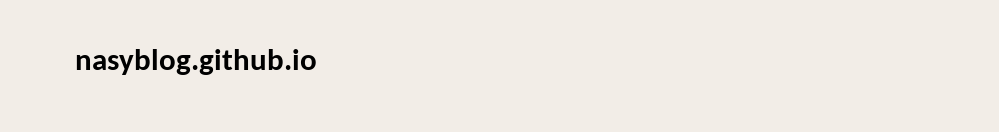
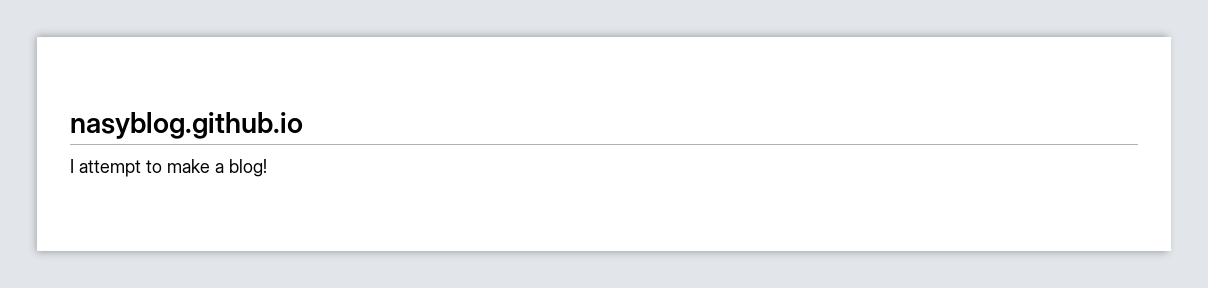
+ I attempt to make a blog!

